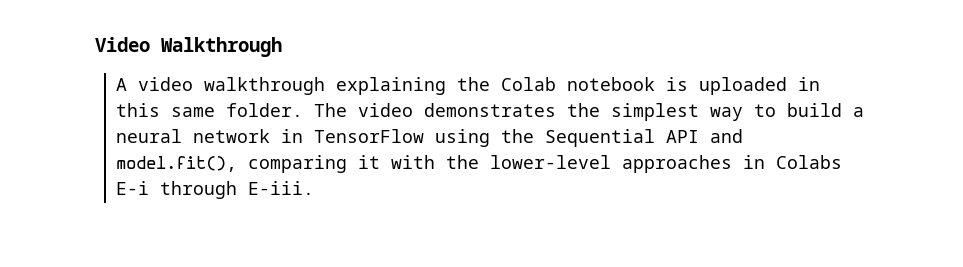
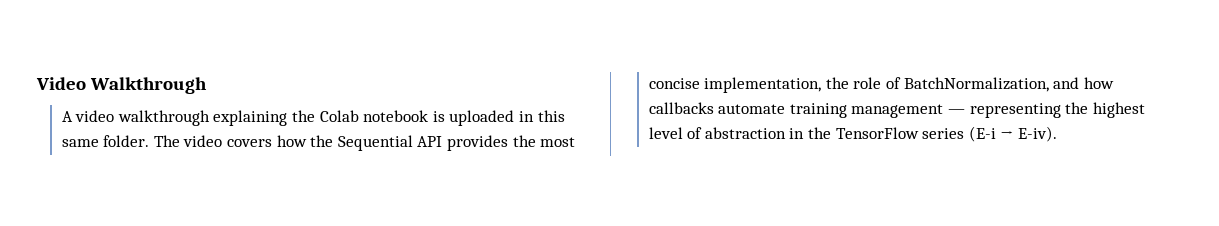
- The video demonstrates the simplest way to build a neural network in TensorFlow using the Sequential API and model.fit(), comparing it with the lower-level approaches in Colabs E-i through E-iii.
+ The video covers how the Sequential API provides the most concise implementation, the role of BatchNormalization, and how callbacks automate training management — representing the highest level of abstraction in the TensorFlow series (E-i → E-iv).

